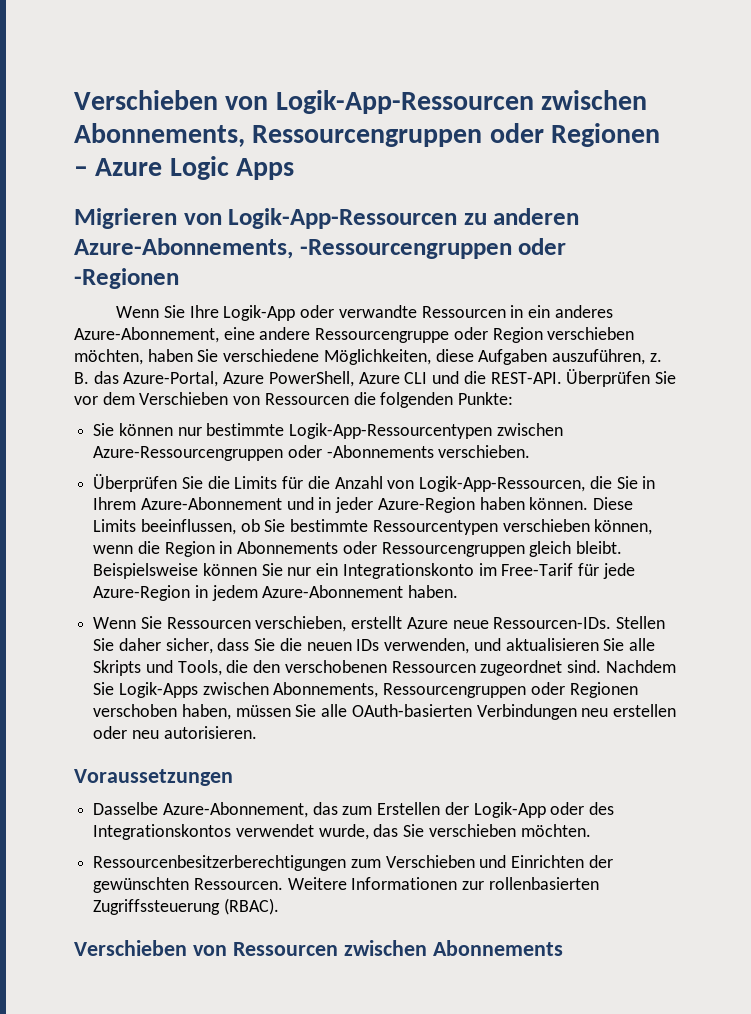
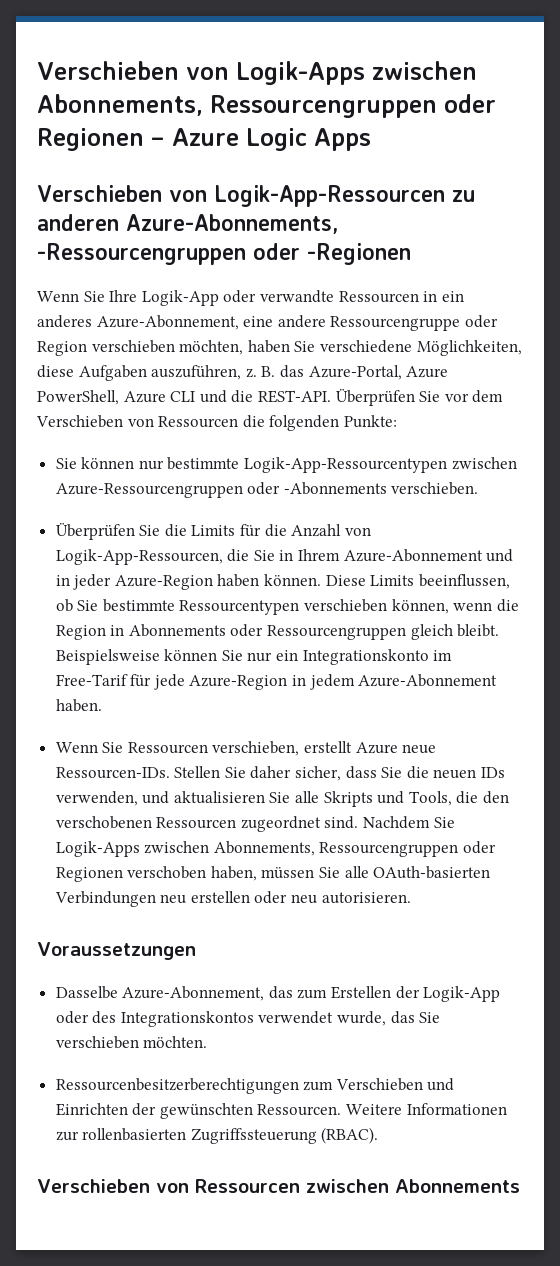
- Verschieben von Logik-App-Ressourcen zwischen Abonnements, Ressourcengruppen oder Regionen – Azure Logic Apps
+ Verschieben von Logik-Apps zwischen Abonnements, Ressourcengruppen oder Regionen – Azure Logic Apps
- Migrieren von Logik-App-Ressourcen zu anderen Azure-Abonnements, -Ressourcengruppen oder -Regionen
+ Verschieben von Logik-App-Ressourcen zu anderen Azure-Abonnements, -Ressourcengruppen oder -Regionen

